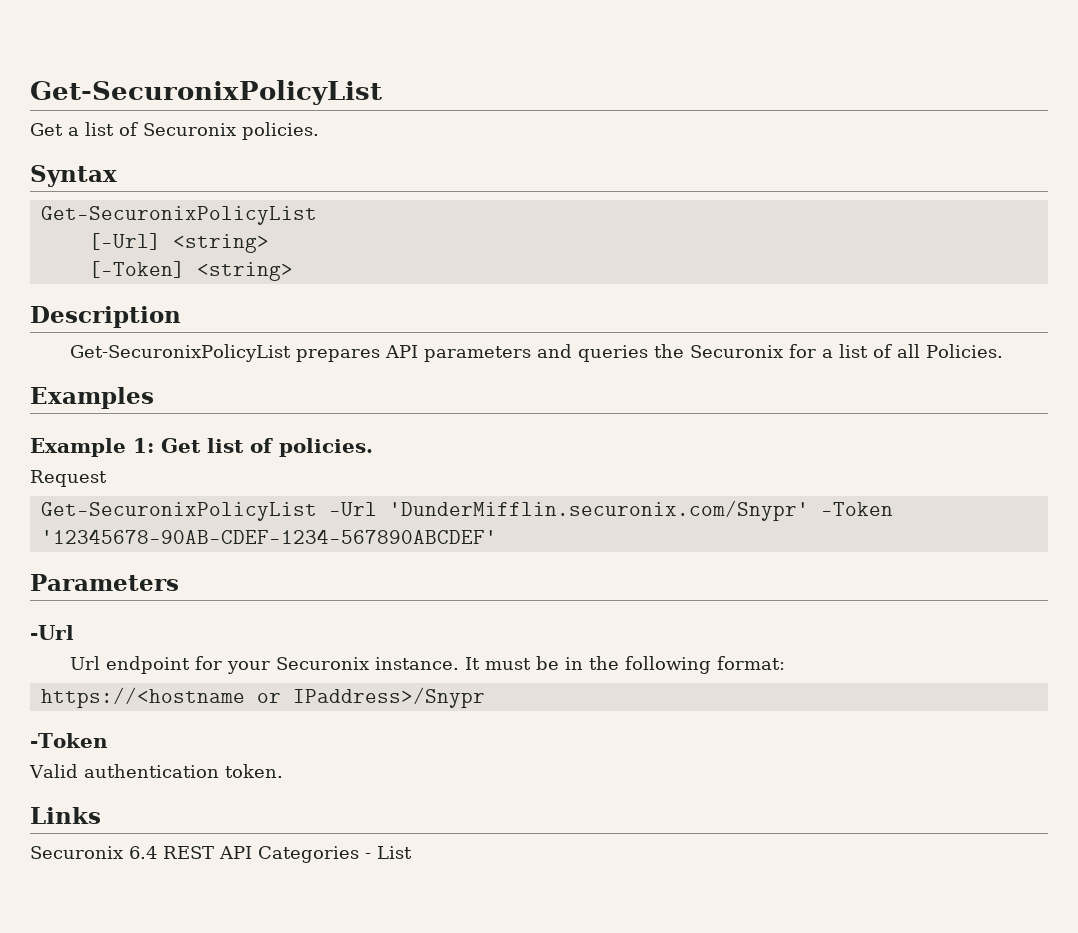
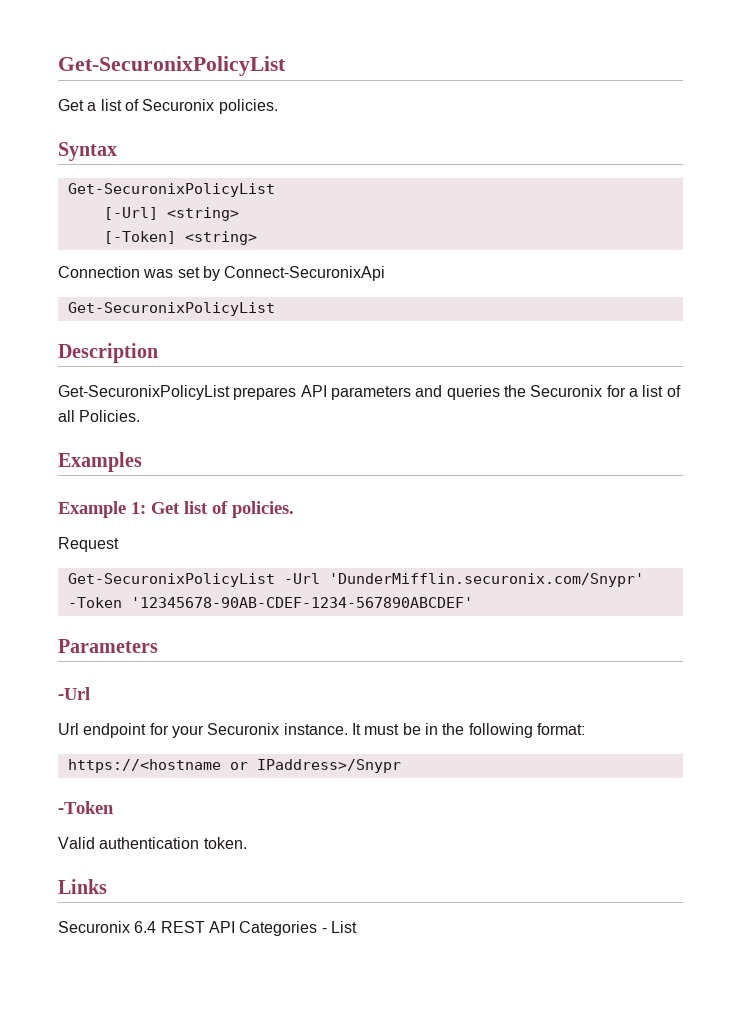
+ Connection was set by Connect-SecuronixApi
+ Get-SecuronixPolicyList

